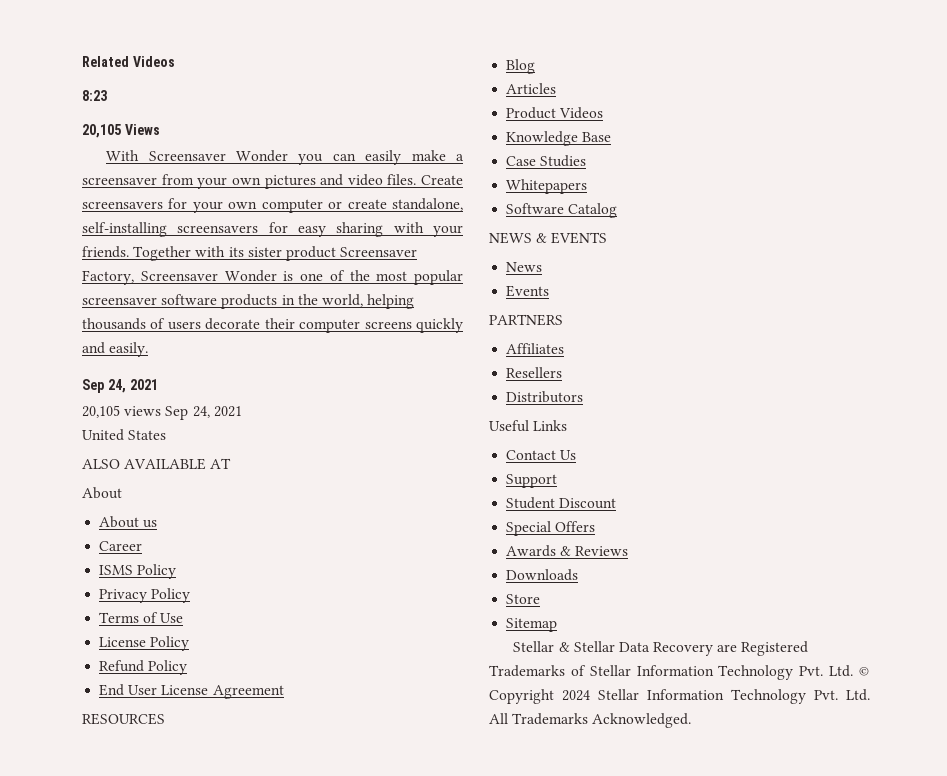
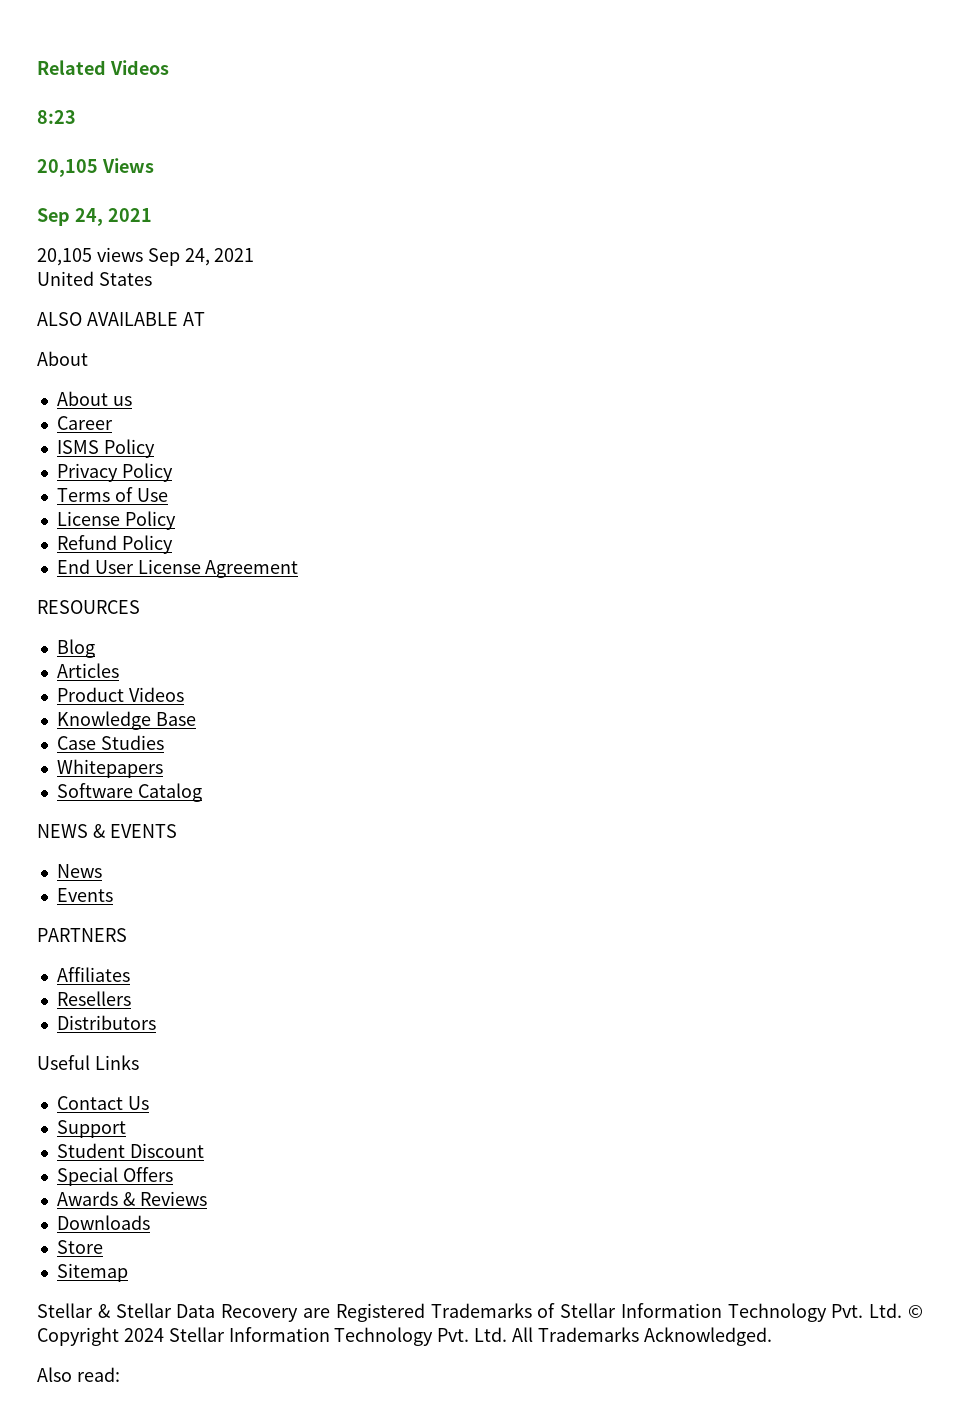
- With Screensaver Wonder you can easily make a screensaver from your own pictures and video files. Create screensavers for your own computer or create standalone, self-installing screensavers for easy sharing with your friends. Together with its sister product Screensaver Factory, Screensaver Wonder is one of the most popular screensaver software products in the world, helping thousands of users decorate their computer screens quickly and easily.
+ Also read:

